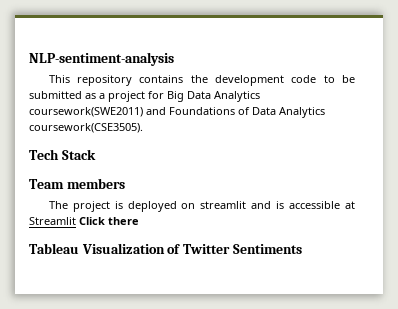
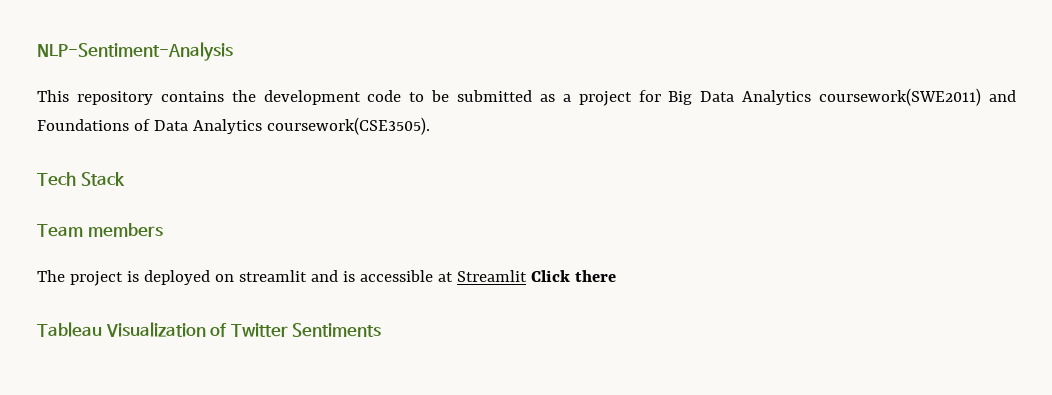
- NLP-sentiment-analysis
+ NLP-Sentiment-Analysis

